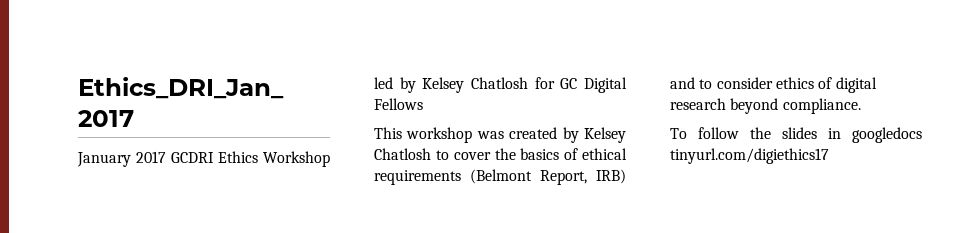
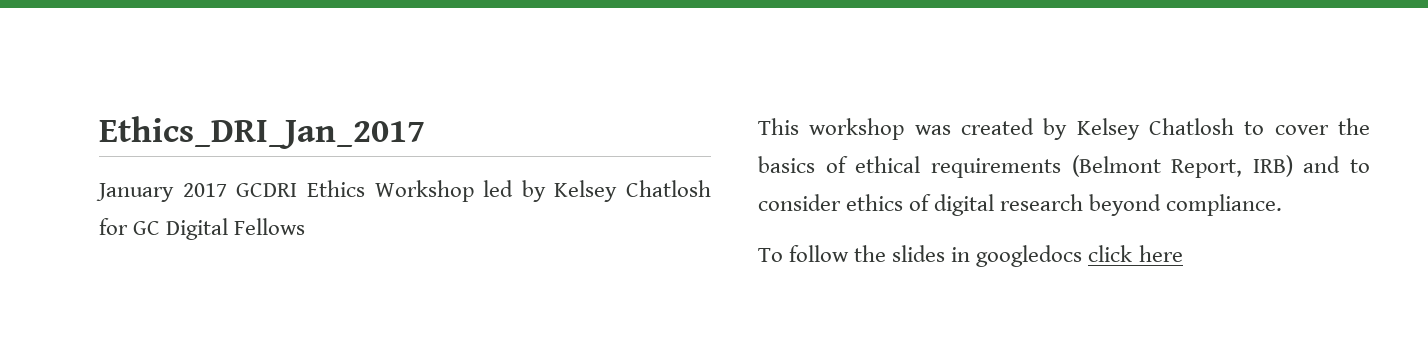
- To follow the slides in googledocs tinyurl.com/digiethics17
+ To follow the slides in googledocs click here

